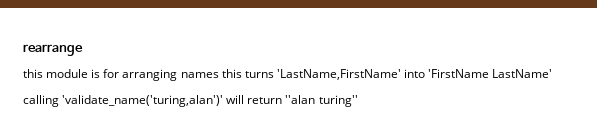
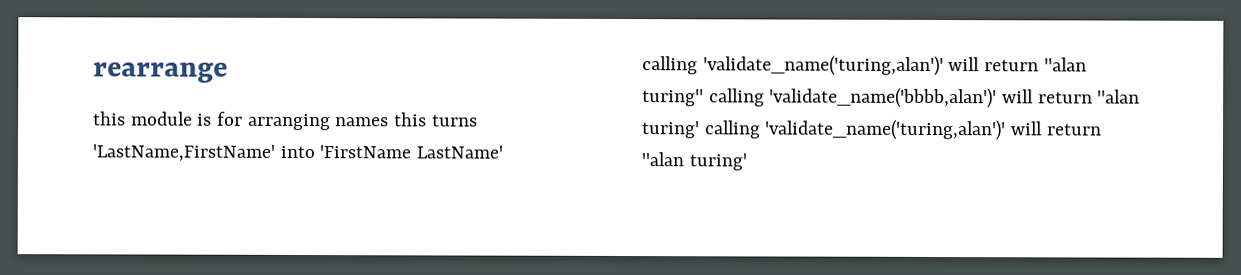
- calling 'validate_name('turing,alan')' will return ''alan turing''
+ calling 'validate_name('turing,alan')' will return ''alan turing'' calling 'validate_name('bbbb,alan')' will return ''alan turing' calling 'validate_name('turing,alan')' will return ''alan turing'

